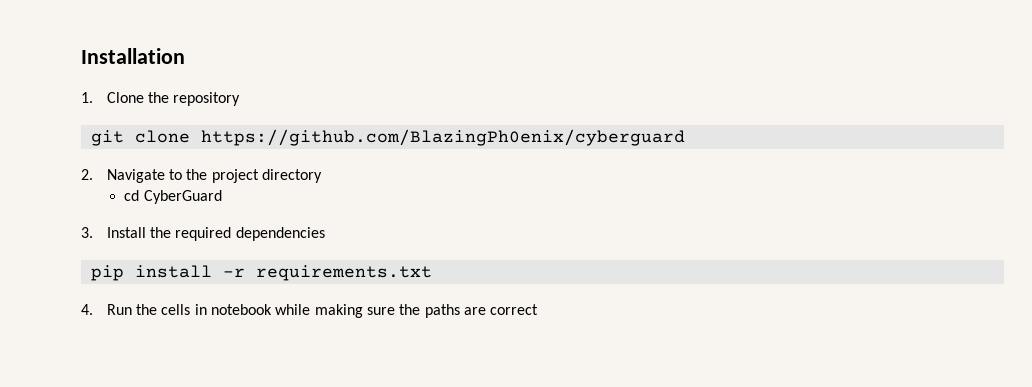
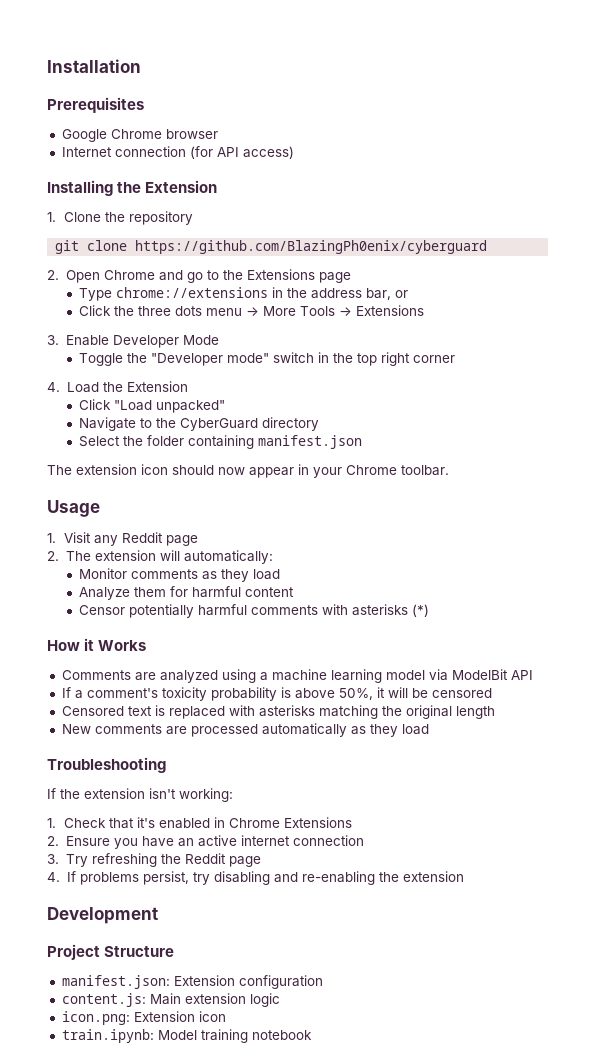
+ Prerequisites
+ Google Chrome browser
+ Internet connection (for API access)
+ Installing the Extension
- 2. Navigate to the project directory
+ 2. Open Chrome and go to the Extensions page
+ Type chrome://extensions in the address bar, or
+ Click the three dots menu → More Tools → Extensions
+ 3. Enable Developer Mode
+ Toggle the "Developer mode" switch in the top right corner
+ 4. Load the Extension
+ Click "Load unpacked"
+ Navigate to the CyberGuard directory
- cd CyberGuard
- 3. Install the required dependencies
- pip install -r requirements.txt
- 4. Run the cells in notebook while making sure the paths are correct
+ Select the folder containing manifest.json
+ The extension icon should now appear in your Chrome toolbar.
+ Usage
+ 1. Visit any Reddit page
+ 2. The extension will automatically:
+ Monitor comments as they load
+ Analyze them for harmful content
+ Censor potentially harmful comments with asterisks (*)
+ How it Works
+ Comments are analyzed using a machine learning model via ModelBit API
+ If a comment's toxicity probability is above 50%, it will be censored
+ Censored text is replaced with asterisks matching the original length
+ New comments are processed automatically as they load
+ Troubleshooting
+ If the extension isn't working:
+ 1. Check that it's enabled in Chrome Extensions
+ 2. Ensure you have an active internet connection
+ 3. Try refreshing the Reddit page
+ 4. If problems persist, try disabling and re-enabling the extension
+ Development
+ Project Structure
+ manifest.json: Extension configuration
+ content.js: Main extension logic
+ icon.png: Extension icon
+ train.ipynb: Model training notebook

